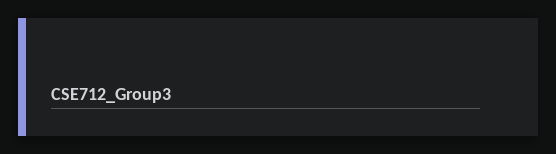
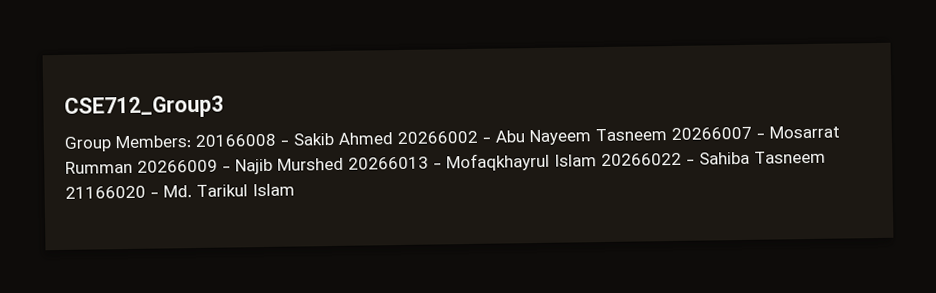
+ Group Members: 20166008 - Sakib Ahmed 20266002 - Abu Nayeem Tasneem 20266007 - Mosarrat Rumman 20266009 - Najib Murshed 20266013 - Mofaqkhayrul Islam 20266022 - Sahiba Tasneem 21166020 - Md. Tarikul Islam

